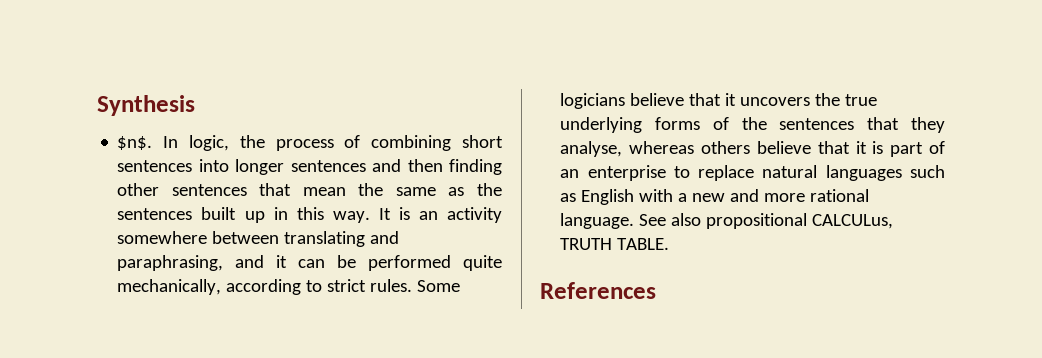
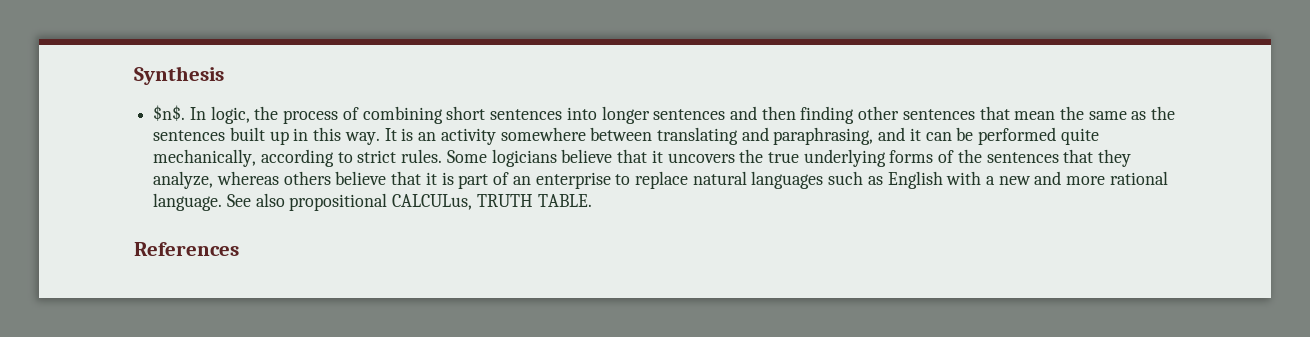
- Some logicians believe that it uncovers the true underlying forms of the sentences that they analyse, whereas others believe that it is part of an enterprise to replace natural languages such as English with a new and more rational language.
+ Some logicians believe that it uncovers the true underlying forms of the sentences that they analyze, whereas others believe that it is part of an enterprise to replace natural languages such as English with a new and more rational language.

